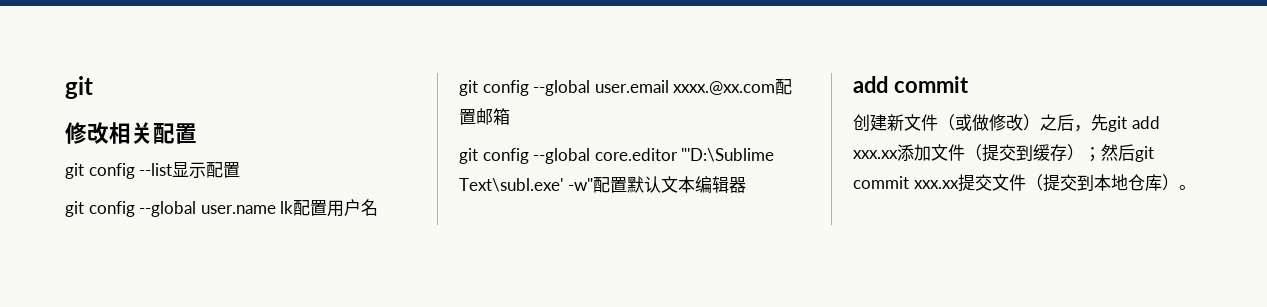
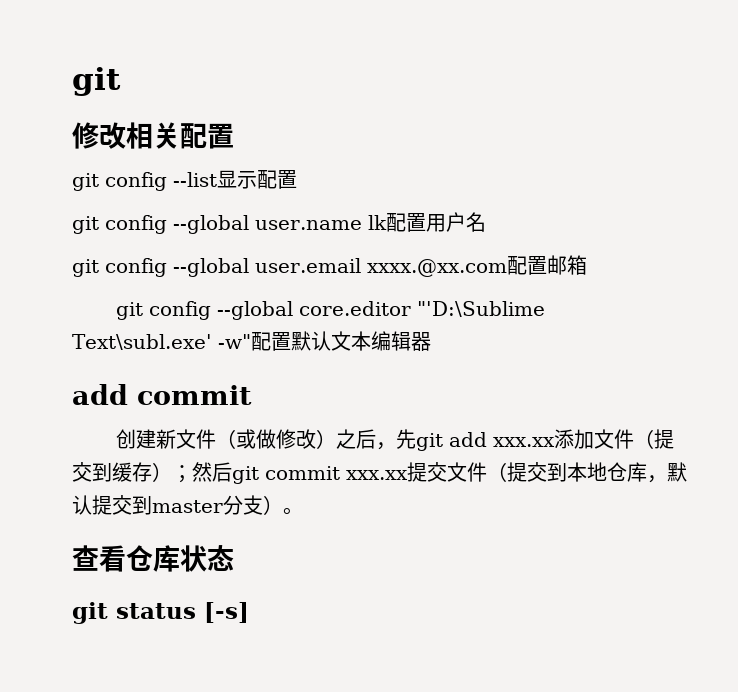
- 创建新文件（或做修改）之后，先git add xxx.xx添加文件（提交到缓存）；然后git commit xxx.xx提交文件（提交到本地仓库）。
+ 创建新文件（或做修改）之后，先git add xxx.xx添加文件（提交到缓存）；然后git commit xxx.xx提交文件（提交到本地仓库，默认提交到master分支）。
+ 查看仓库状态
+ git status [-s]

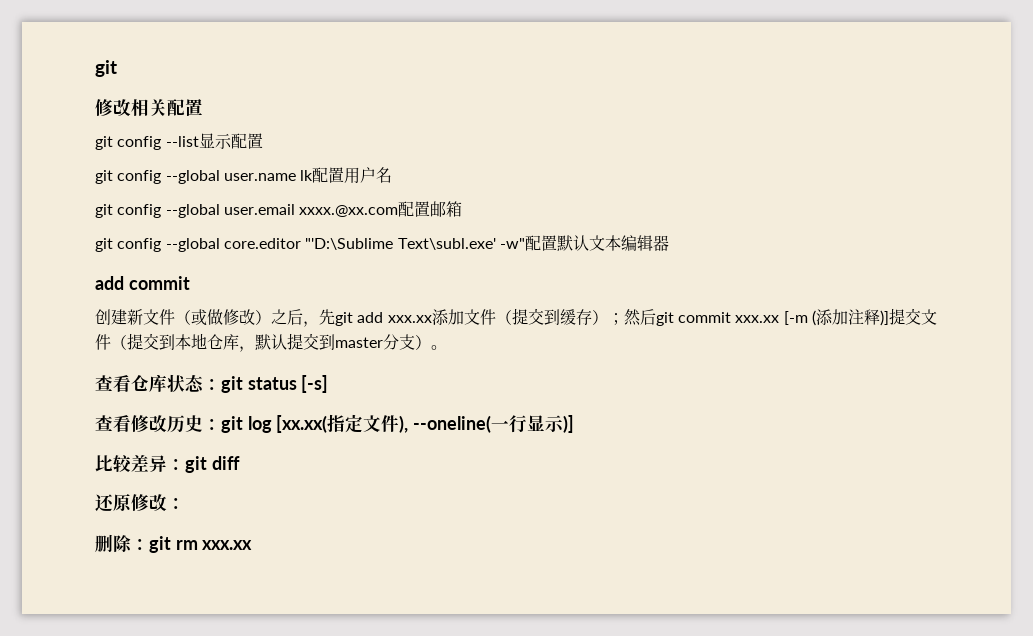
- 创建新文件（或做修改）之后，先git add xxx.xx添加文件（提交到缓存）；然后git commit xxx.xx提交文件（提交到本地仓库，默认提交到master分支）。
+ 创建新文件（或做修改）之后，先git add xxx.xx添加文件（提交到缓存）；然后git commit xxx.xx [-m (添加注释)]提交文件（提交到本地仓库，默认提交到master分支）。
- 查看仓库状态
- git status [-s]
+ 查看仓库状态：git status [-s]
+ 查看修改历史：git log [xx.xx(指定文件), --oneline(一行显示)]
+ 比较差异：git diff
+ 还原修改：
+ 删除：git rm xxx.xx

